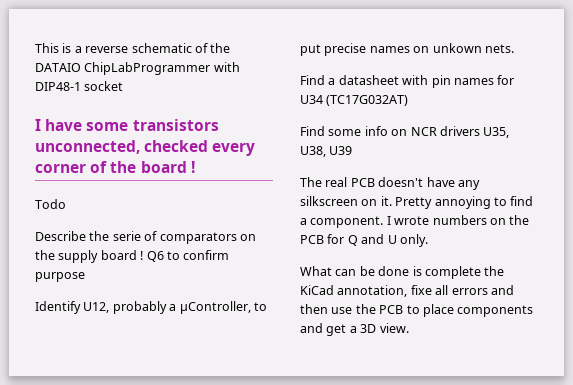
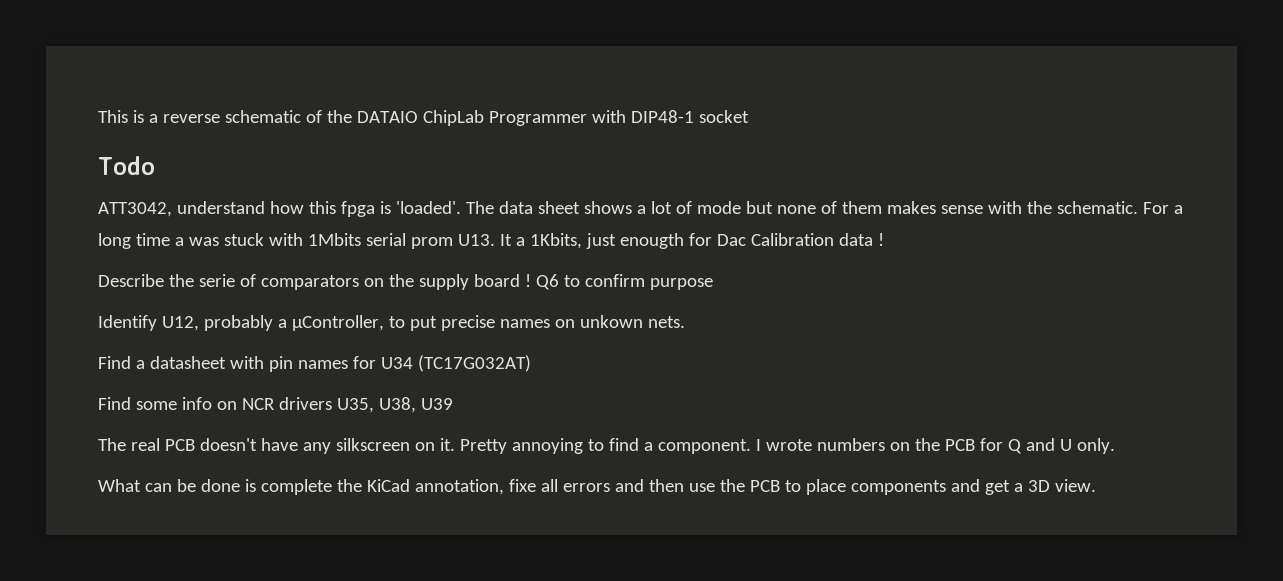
- This is a reverse schematic of the DATAIO ChipLabProgrammer with DIP48-1 socket
+ This is a reverse schematic of the DATAIO ChipLab Programmer with DIP48-1 socket
- I have some transistors unconnected, checked every corner of the board !
  Todo
+ ATT3042, understand how this fpga is 'loaded'. The data sheet shows a lot of mode but none of them makes sense with the schematic. For a long time a was stuck with 1Mbits serial prom U13. It a 1Kbits, just enougth for Dac Calibration data !

